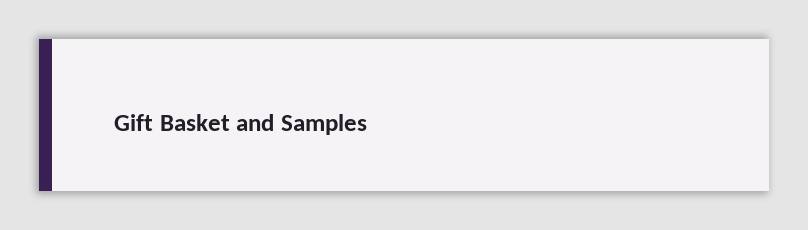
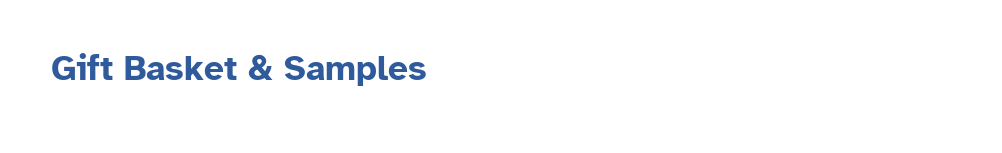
- Gift Basket and Samples
+ Gift Basket & Samples

